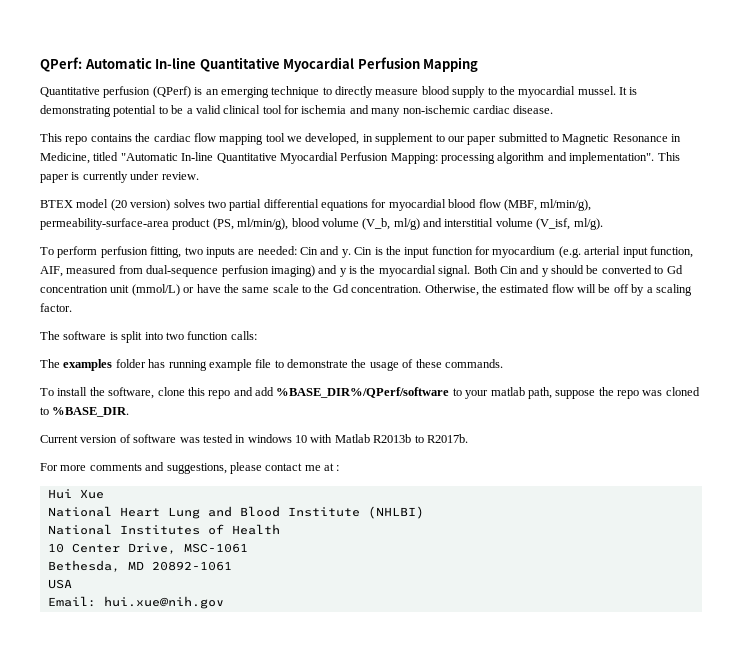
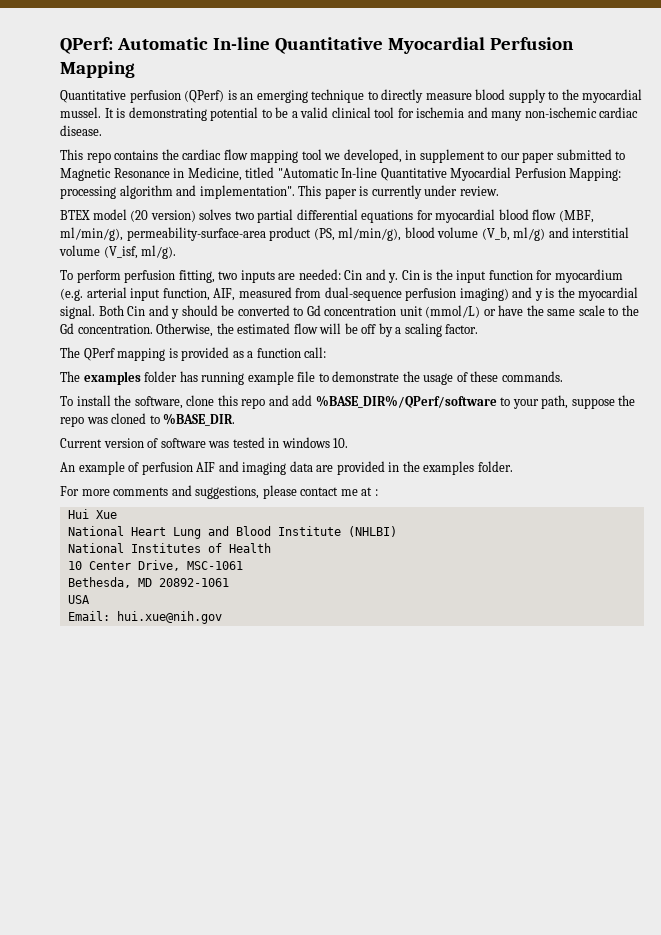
- The software is split into two function calls:
+ The QPerf mapping is provided as a function call:
- To install the software, clone this repo and add %BASE_DIR%/QPerf/software to your matlab path, suppose the repo was cloned to %BASE_DIR.
+ To install the software, clone this repo and add %BASE_DIR%/QPerf/software to your path, suppose the repo was cloned to %BASE_DIR.
- Current version of software was tested in windows 10 with Matlab R2013b to R2017b.
+ Current version of software was tested in windows 10.
+ An example of perfusion AIF and imaging data are provided in the examples folder.

